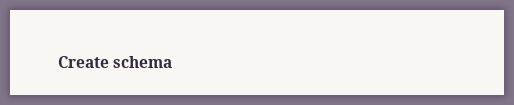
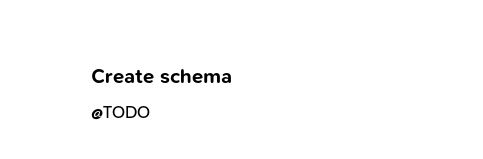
+ @TODO

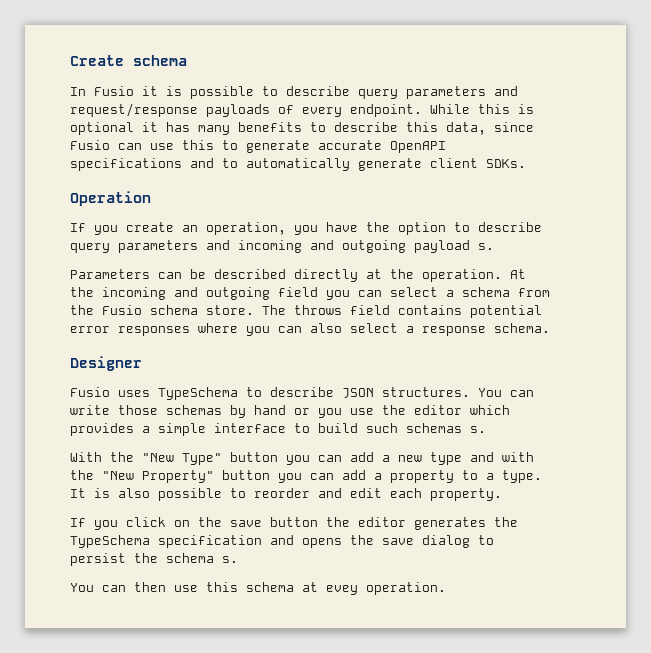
- @TODO
+ In Fusio it is possible to describe query parameters and request/response payloads of every endpoint. While this is optional it has many benefits to describe this data, since Fusio can use this to generate accurate OpenAPI specifications and to automatically generate client SDKs.
+ Operation
+ If you create an operation, you have the option to describe query parameters and incoming and outgoing payload s.
+ Parameters can be described directly at the operation. At the incoming and outgoing field you can select a schema from the Fusio schema store. The throws field contains potential error responses where you can also select a response schema.
+ Designer
+ Fusio uses TypeSchema to describe JSON structures. You can write those schemas by hand or you use the editor which provides a simple interface to build such schemas s.
+ With the "New Type" button you can add a new type and with the "New Property" button you can add a property to a type. It is also possible to reorder and edit each property.
+ If you click on the save button the editor generates the TypeSchema specification and opens the save dialog to persist the schema s.
+ You can then use this schema at evey operation.

